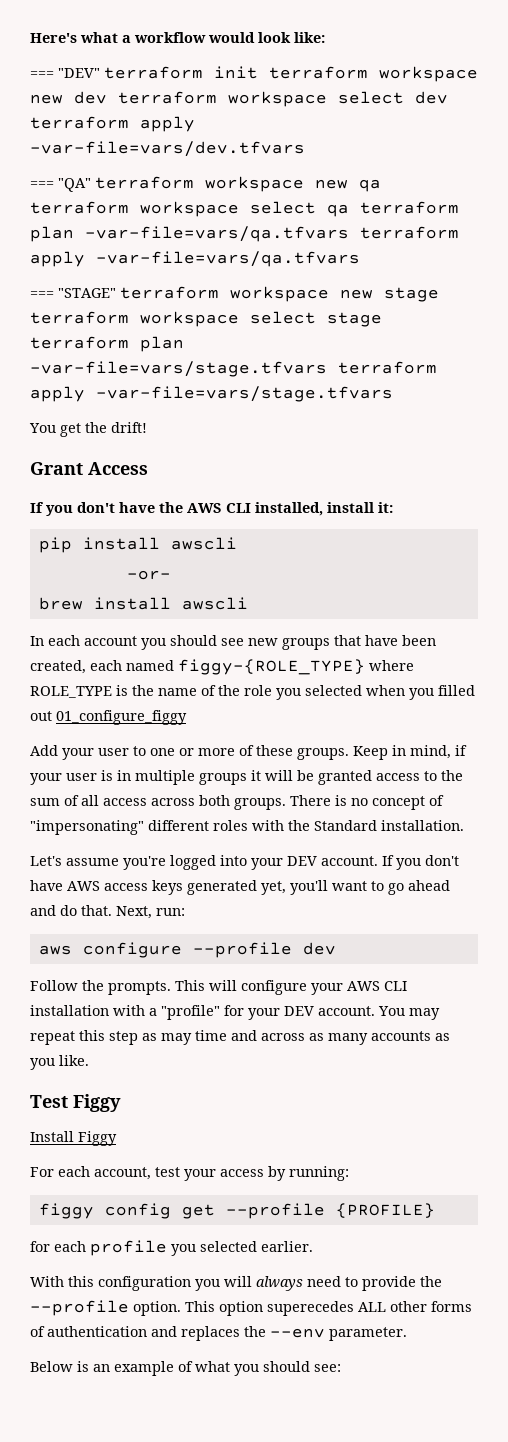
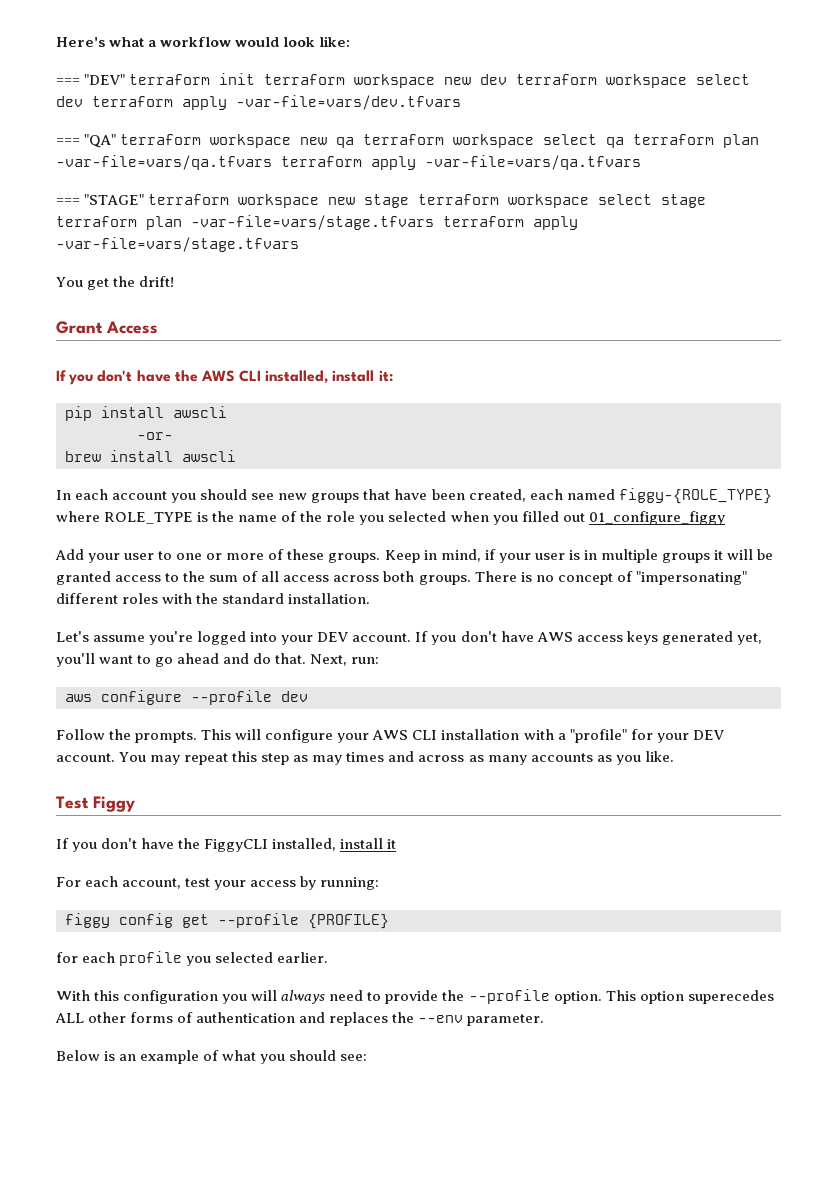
- There is no concept of "impersonating" different roles with the Standard installation.
+ There is no concept of "impersonating" different roles with the standard installation.
- You may repeat this step as may time and across as many accounts as you like.
+ You may repeat this step as may times and across as many accounts as you like.
- Install Figgy
+ If you don't have the FiggyCLI installed, install it

